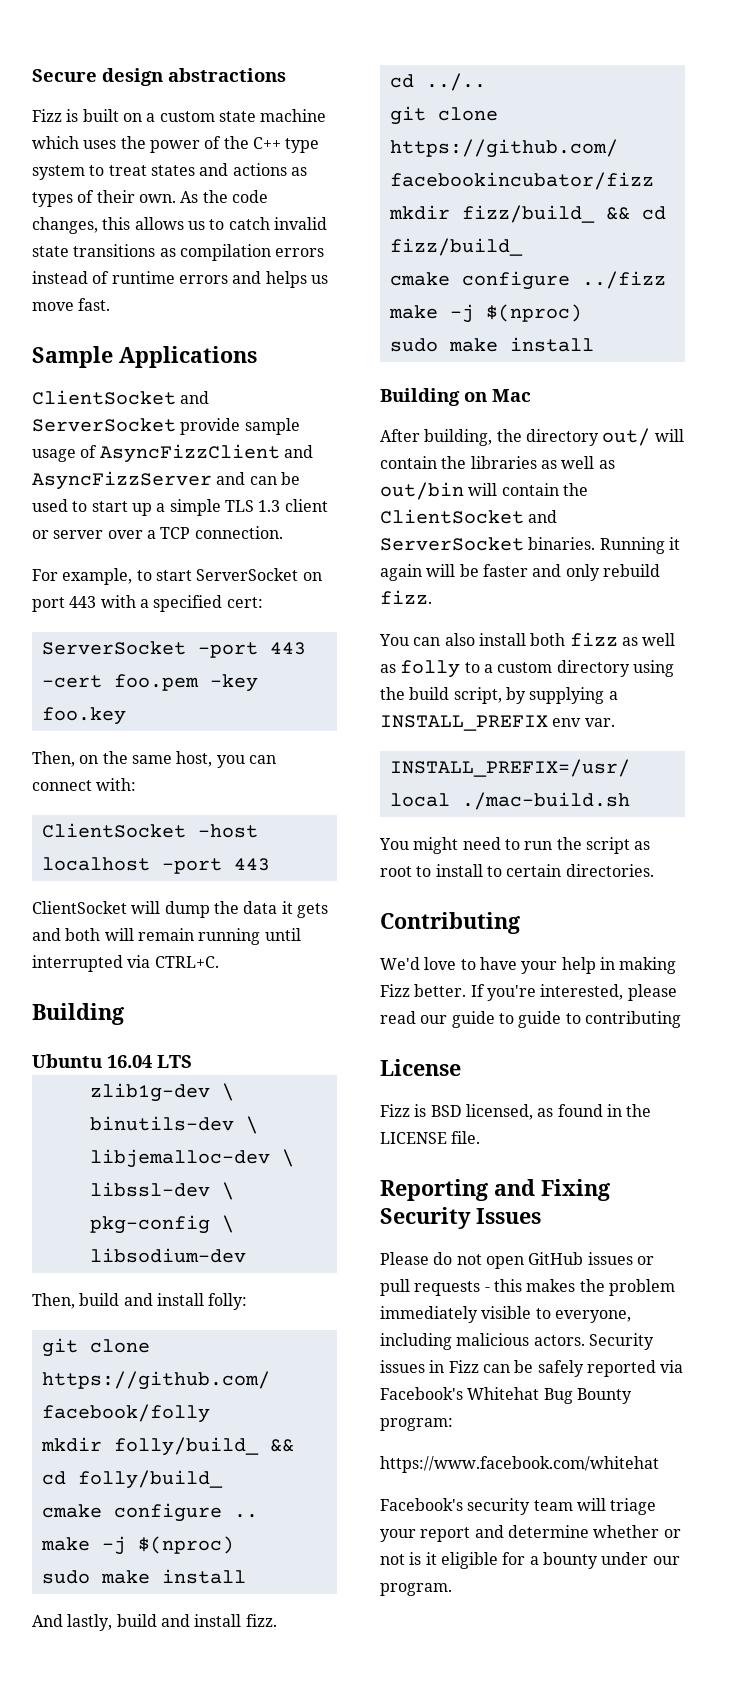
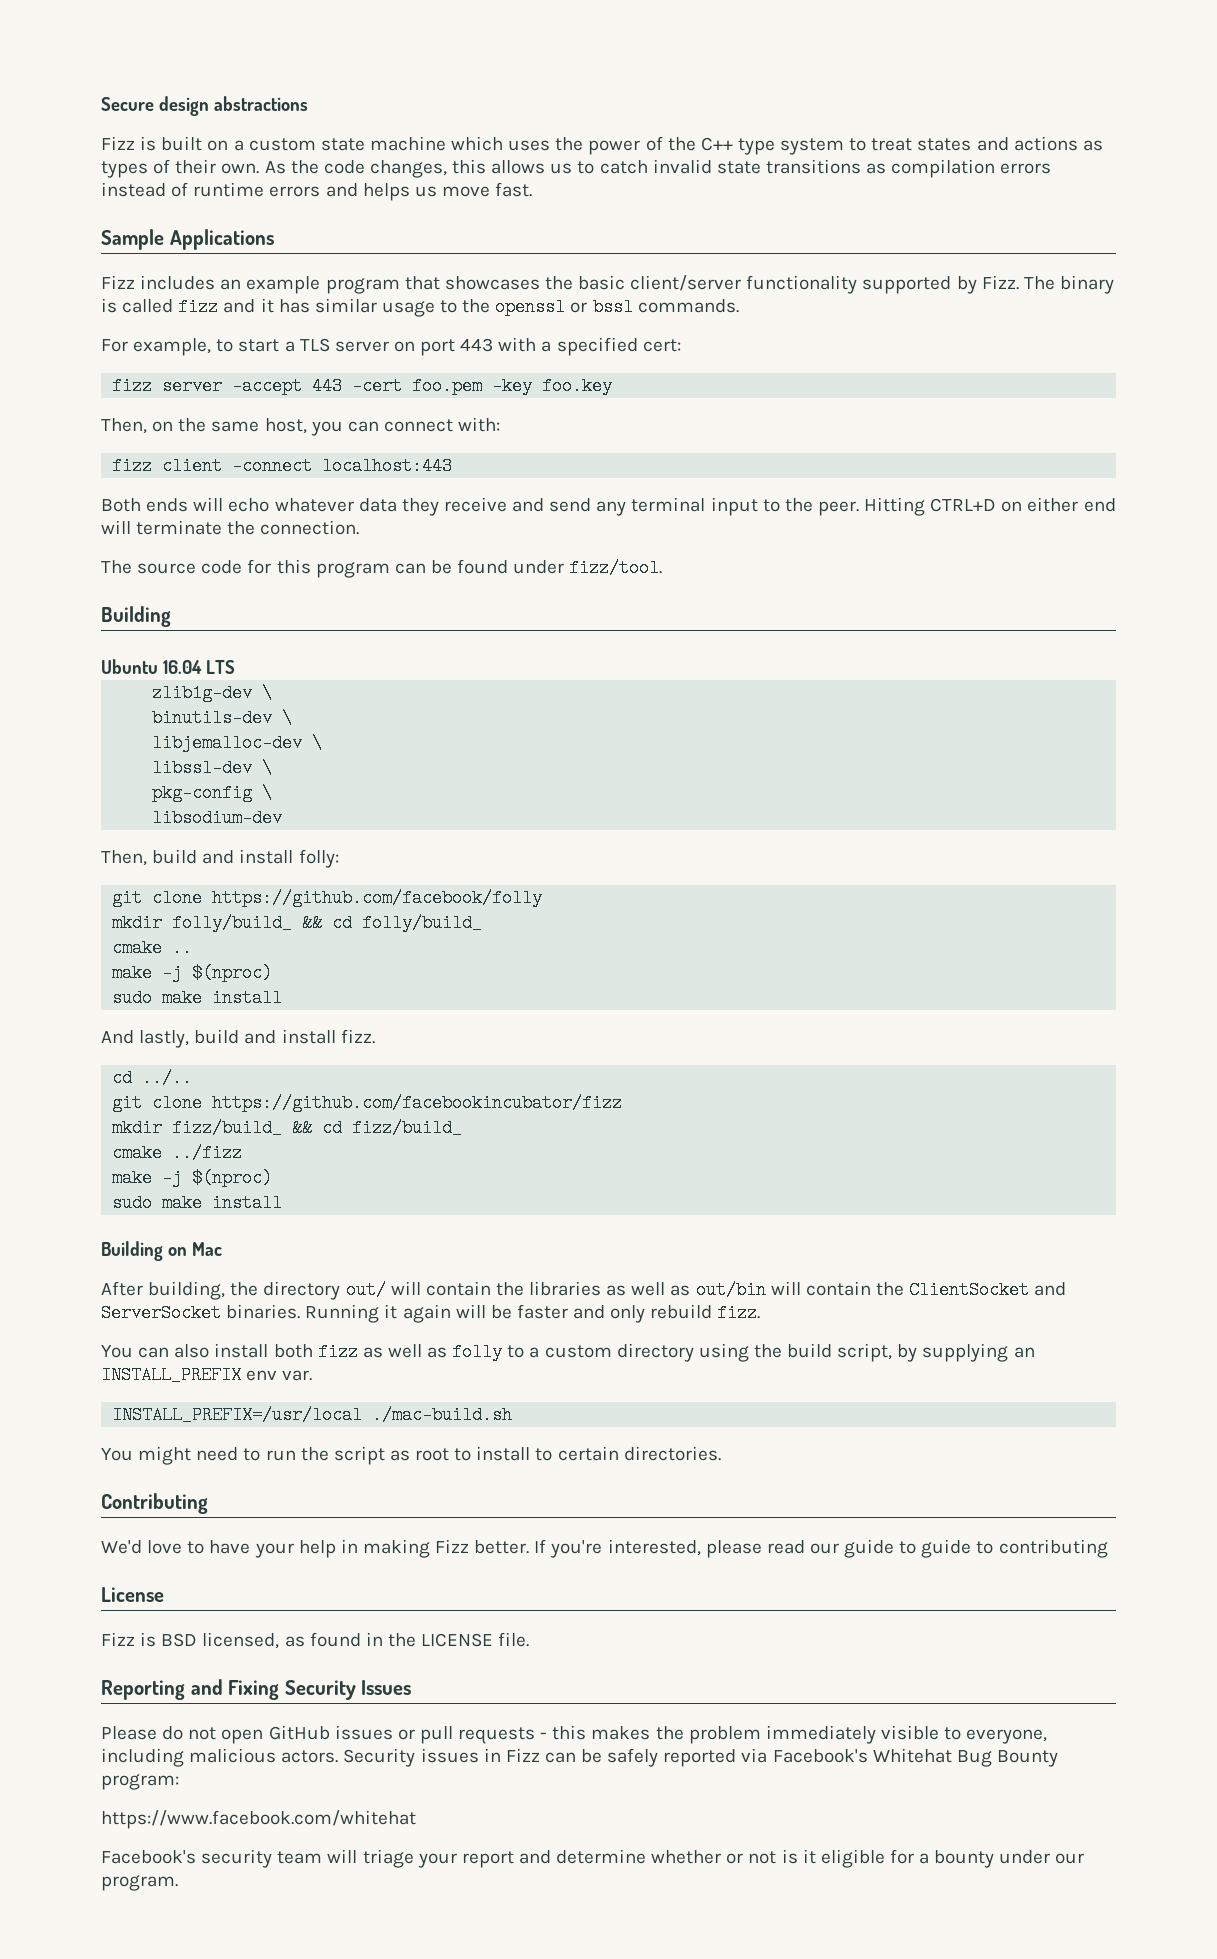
- ClientSocket and ServerSocket provide sample usage of AsyncFizzClient and AsyncFizzServer and can be used to start up a simple TLS 1.3 client or server over a TCP connection.
+ Fizz includes an example program that showcases the basic client/server functionality supported by Fizz. The binary is called fizz and it has similar usage to the openssl or bssl commands.
- For example, to start ServerSocket on port 443 with a specified cert:
+ For example, to start a TLS server on port 443 with a specified cert:
- ServerSocket -port 443 -cert foo.pem -key foo.key
+ fizz server -accept 443 -cert foo.pem -key foo.key
- ClientSocket -host localhost -port 443
- ClientSocket will dump the data it gets and both will remain running until interrupted via CTRL+C.
+ fizz client -connect localhost:443
+ Both ends will echo whatever data they receive and send any terminal input to the peer. Hitting CTRL+D on either end will terminate the connection.
+ The source code for this program can be found under fizz/tool.
- cmake configure ..
+ cmake ..
- cmake configure ../fizz
+ cmake ../fizz
- You can also install both fizz as well as folly to a custom directory using the build script, by supplying a INSTALL_PREFIX env var.
+ You can also install both fizz as well as folly to a custom directory using the build script, by supplying an INSTALL_PREFIX env var.

